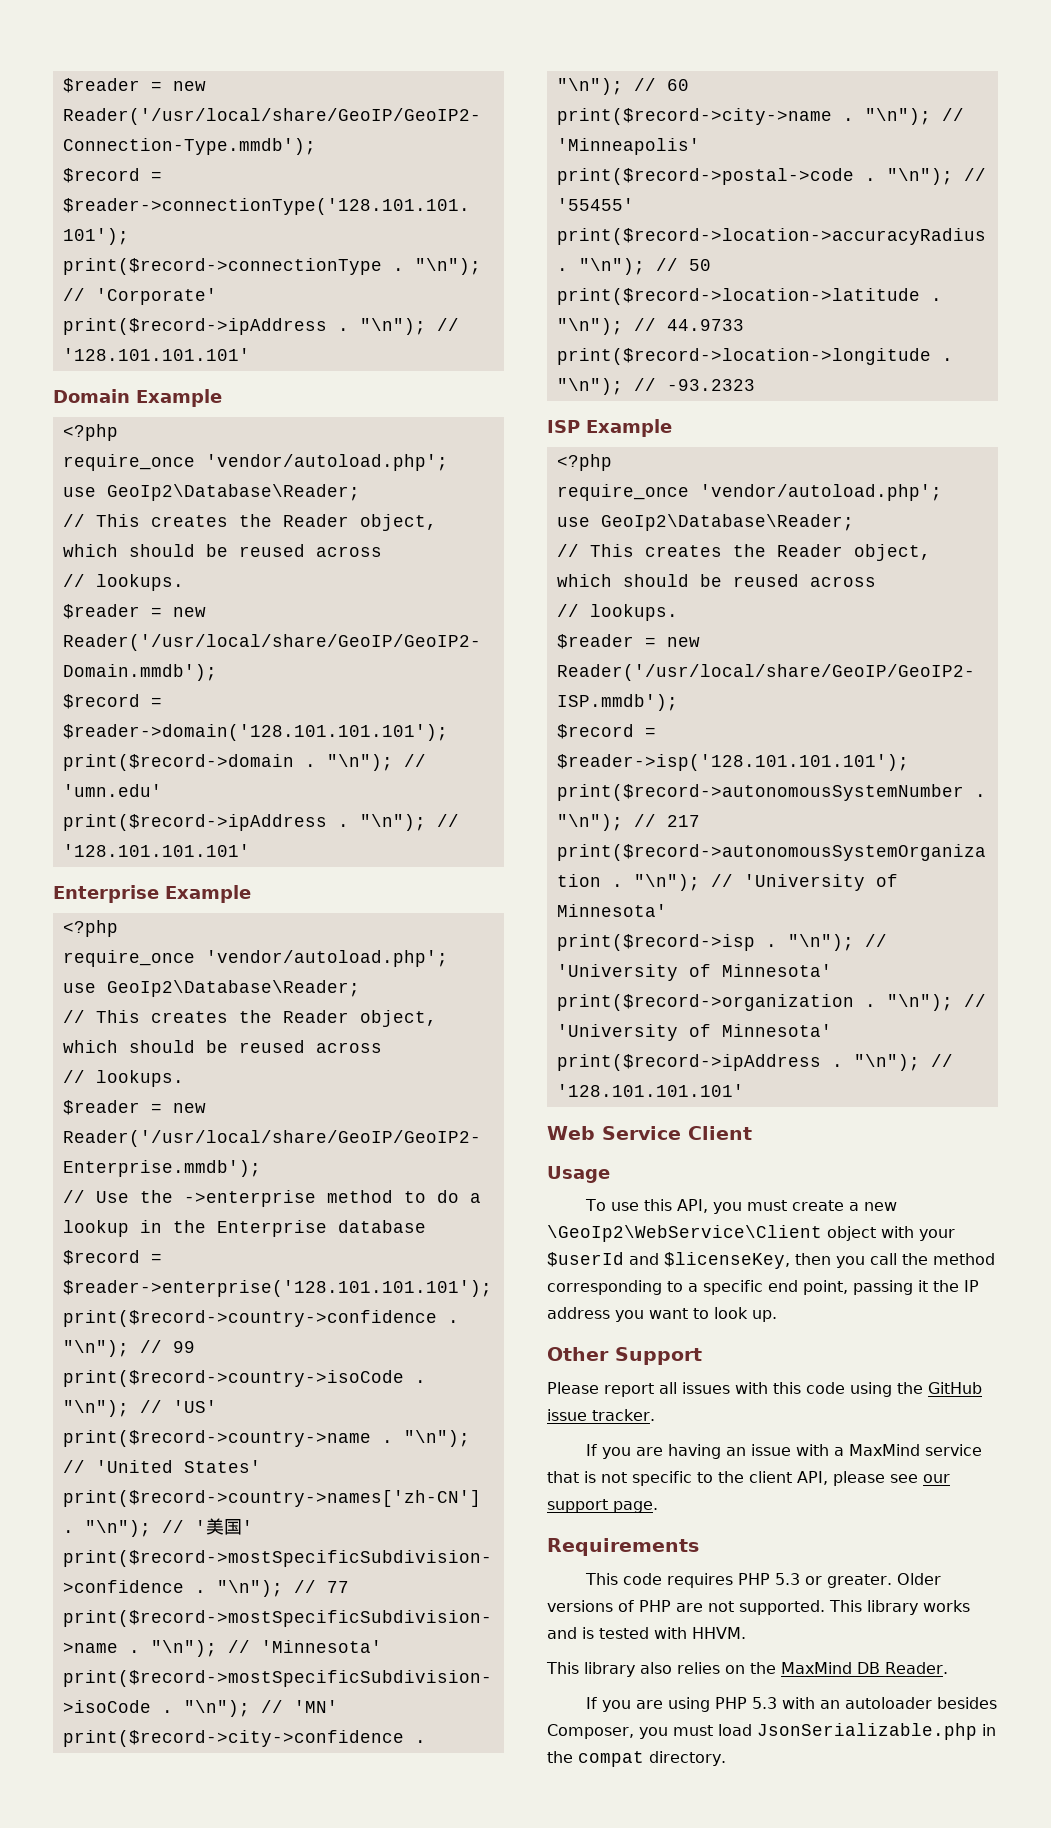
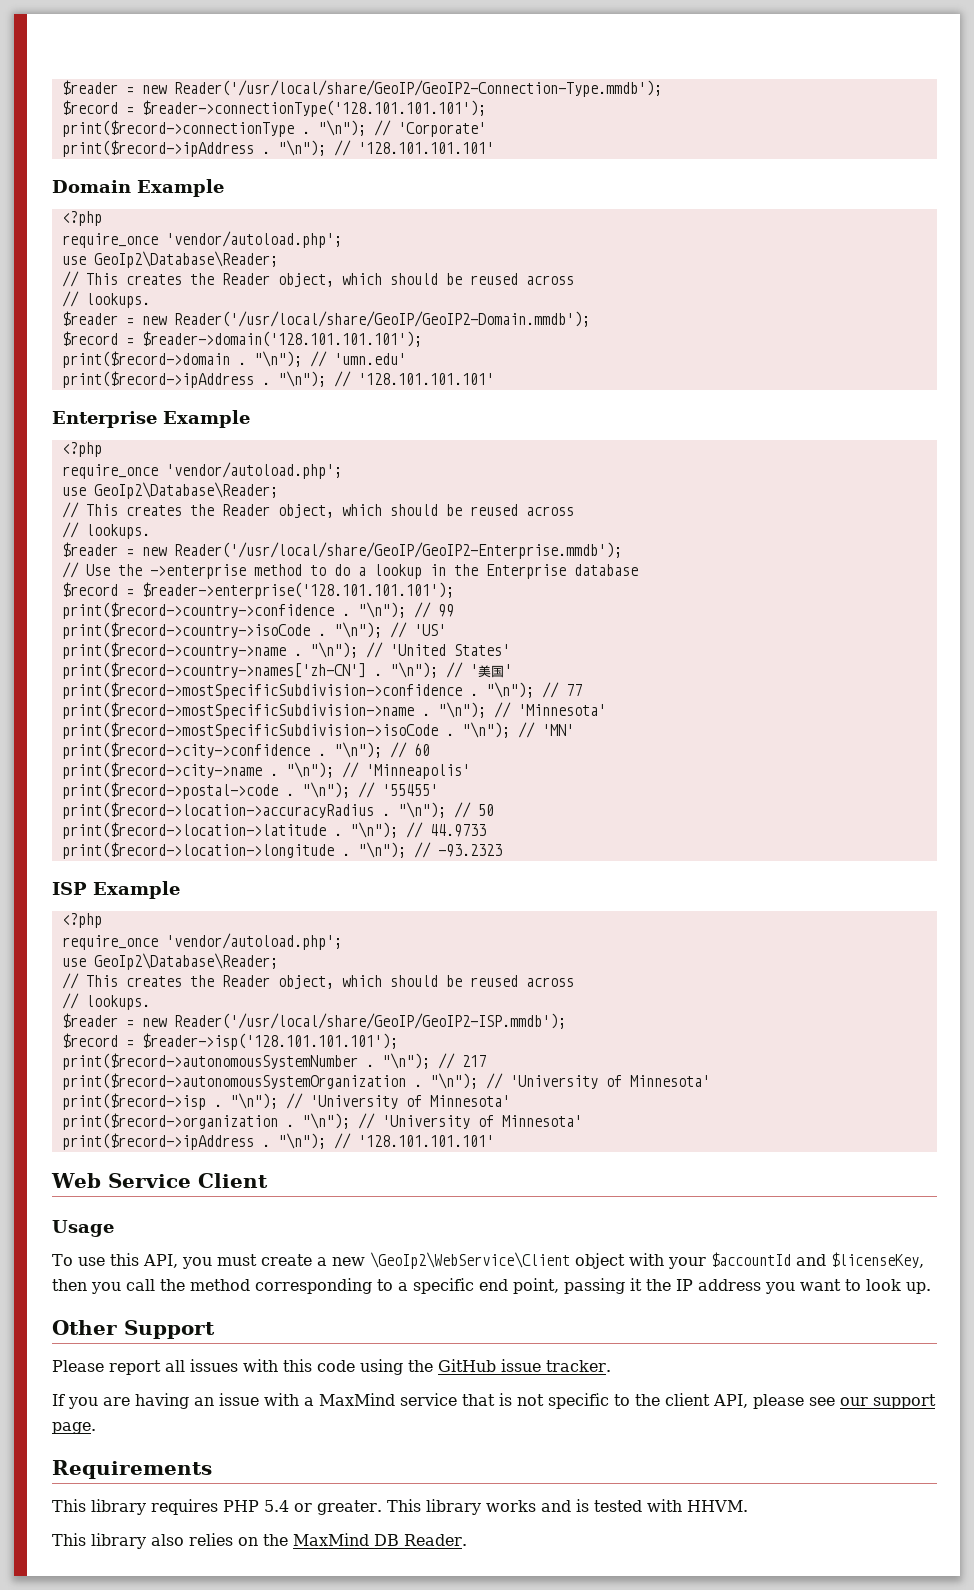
- To use this API, you must create a new \GeoIp2\WebService\Client object with your $userId and $licenseKey, then you call the method corresponding to a specific end point, passing it the IP address you want to look up.
+ To use this API, you must create a new \GeoIp2\WebService\Client object with your $accountId and $licenseKey, then you call the method corresponding to a specific end point, passing it the IP address you want to look up.
- This code requires PHP 5.3 or greater.
+ This library requires PHP 5.4 or greater.
- Older versions of PHP are not supported.
- If you are using PHP 5.3 with an autoloader besides Composer, you must load JsonSerializable.php in the compat directory.

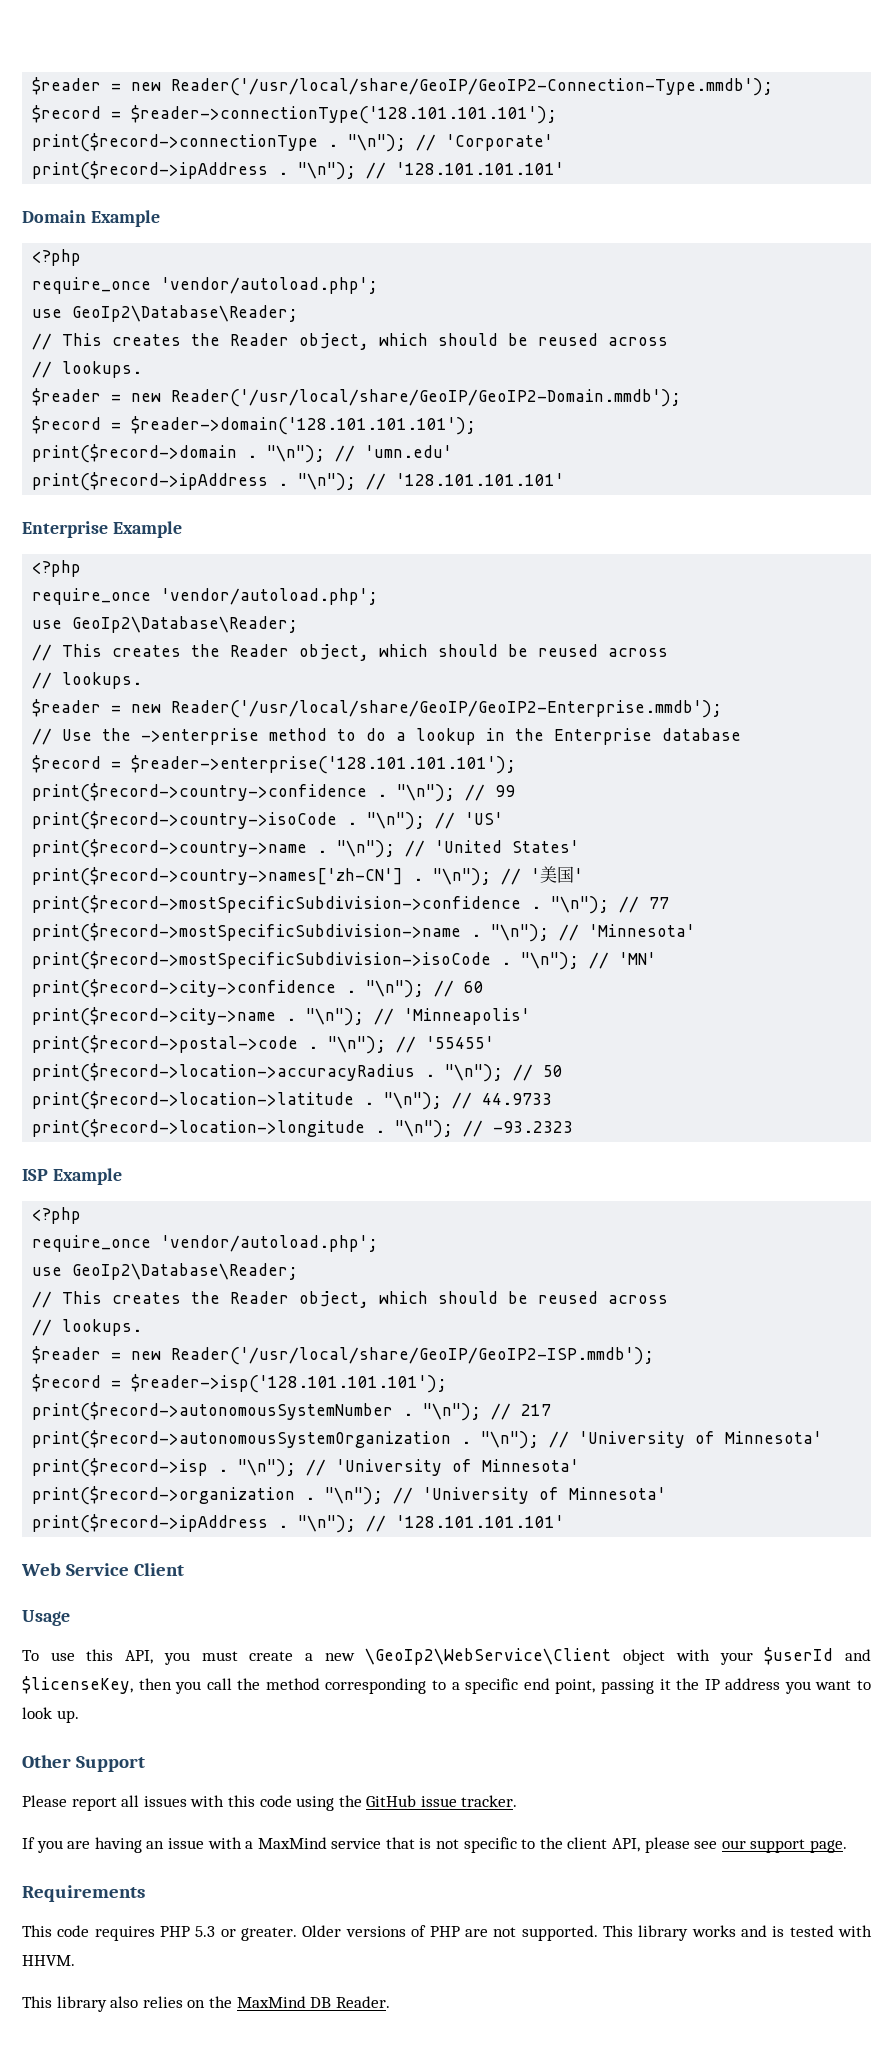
- To use this API, you must create a new \GeoIp2\WebService\Client object with your $accountId and $licenseKey, then you call the method corresponding to a specific end point, passing it the IP address you want to look up.
+ To use this API, you must create a new \GeoIp2\WebService\Client object with your $userId and $licenseKey, then you call the method corresponding to a specific end point, passing it the IP address you want to look up.
- This library requires PHP 5.4 or greater.
+ This code requires PHP 5.3 or greater.
+ Older versions of PHP are not supported.

